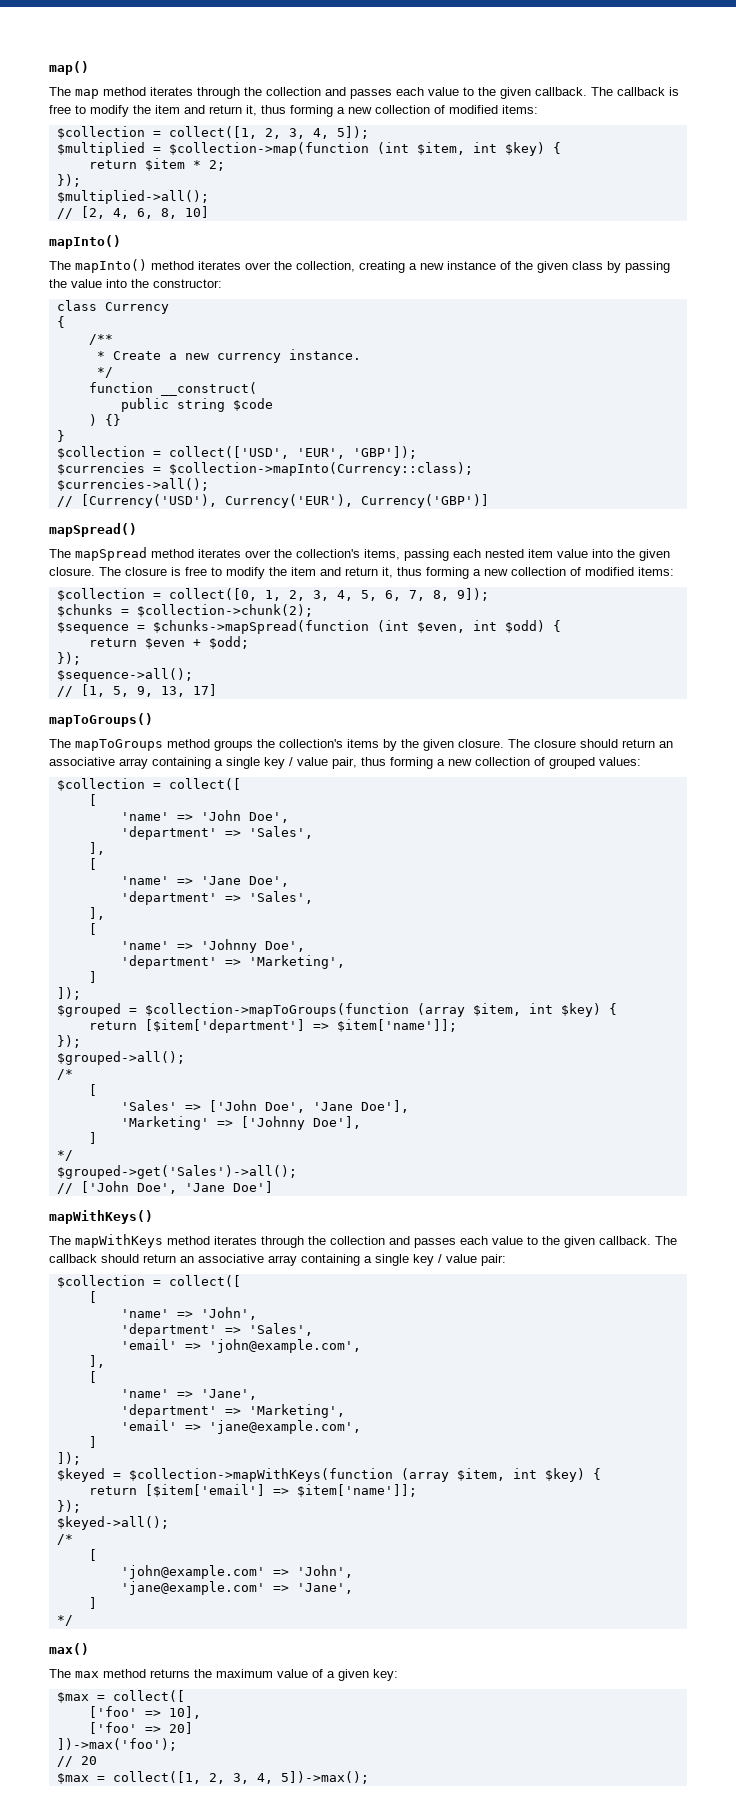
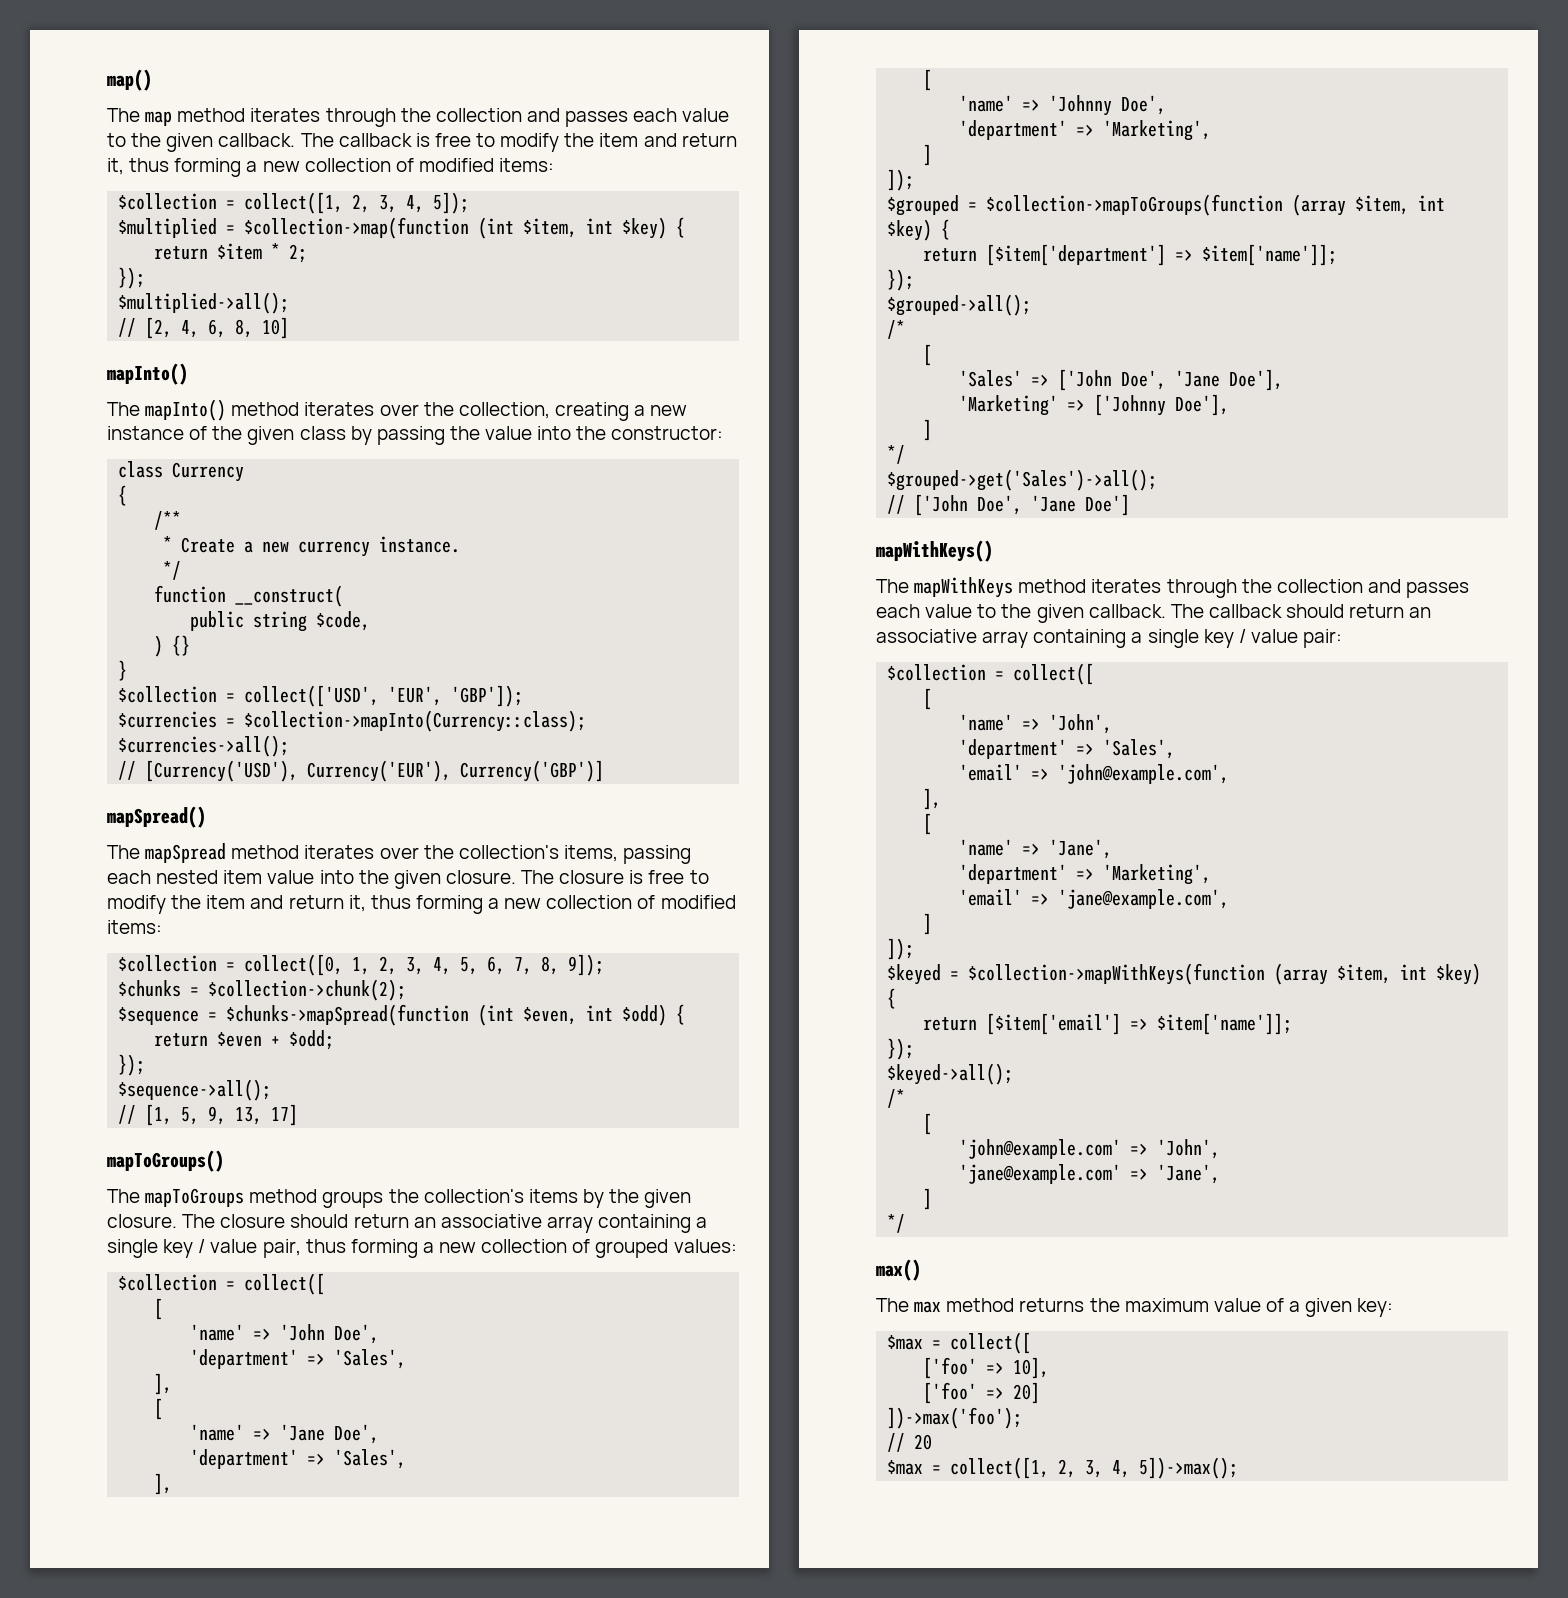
- public string $code
+ public string $code,

